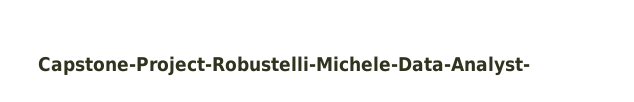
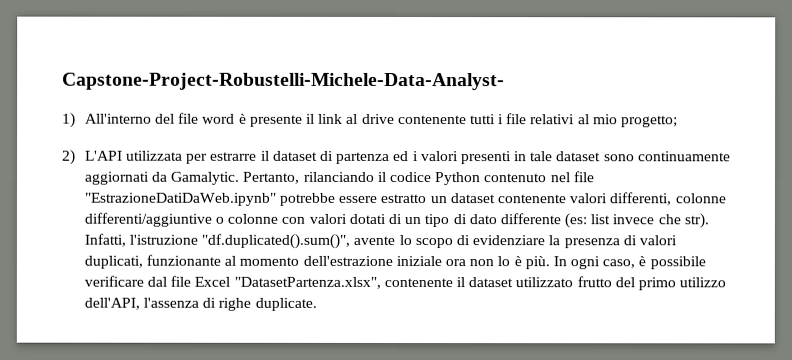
+ 1) All'interno del file word è presente il link al drive contenente tutti i file relativi al mio progetto;
+ 2) L'API utilizzata per estrarre il dataset di partenza ed i valori presenti in tale dataset sono continuamente aggiornati da Gamalytic. Pertanto, rilanciando il codice Python contenuto nel file "EstrazioneDatiDaWeb.ipynb" potrebbe essere estratto un dataset contenente valori differenti, colonne differenti/aggiuntive o colonne con valori dotati di un tipo di dato differente (es: list invece che str). Infatti, l'istruzione "df.duplicated().sum()", avente lo scopo di evidenziare la presenza di valori duplicati, funzionante al momento dell'estrazione iniziale ora non lo è più. In ogni caso, è possibile verificare dal file Excel "DatasetPartenza.xlsx", contenente il dataset utilizzato frutto del primo utilizzo dell'API, l'assenza di righe duplicate.

